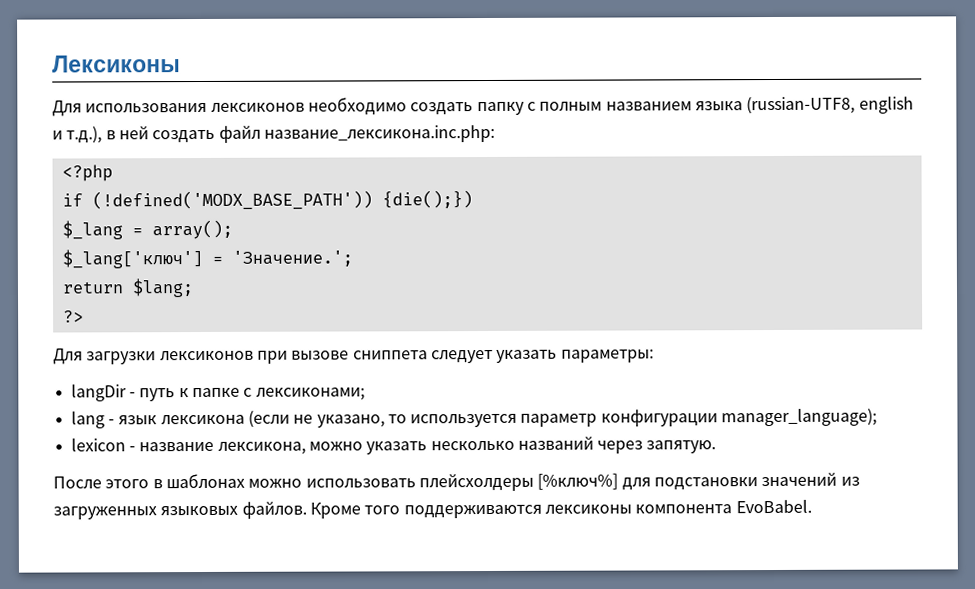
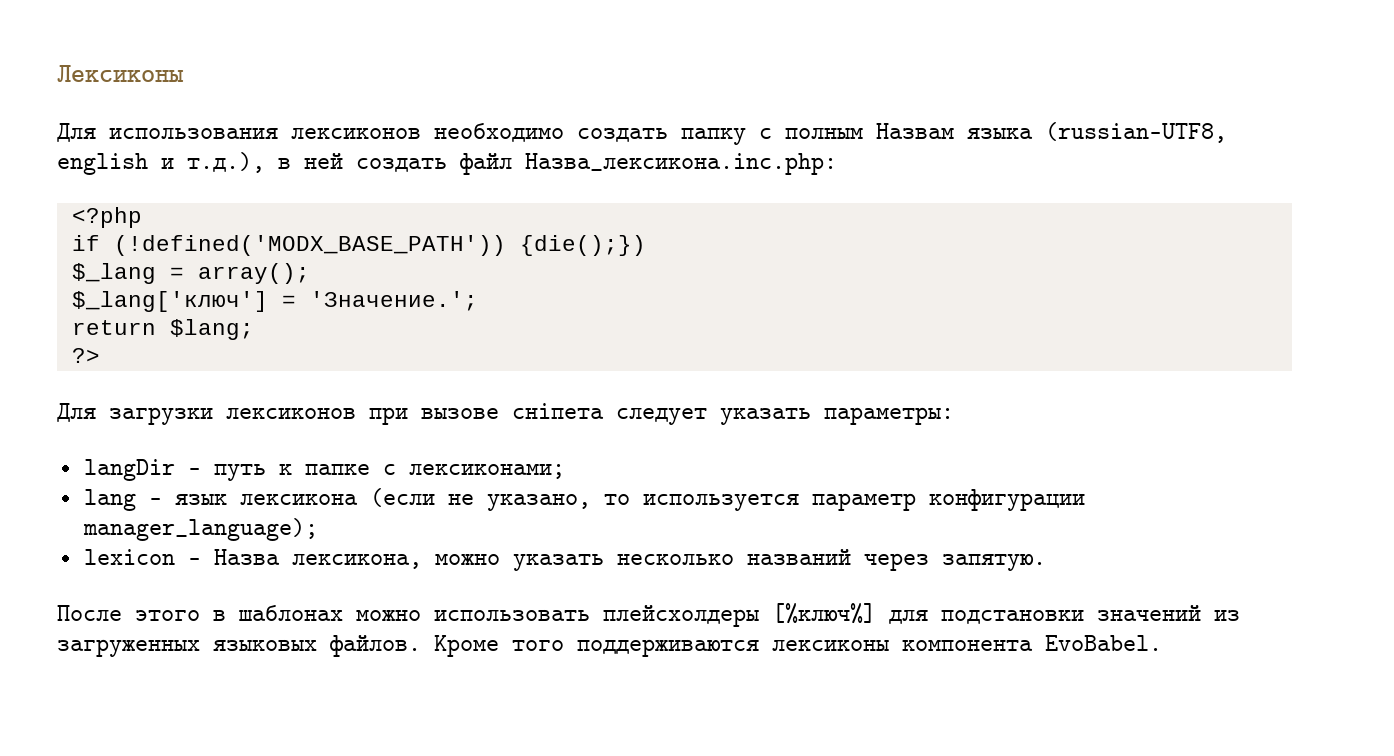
- Для использования лексиконов необходимо создать папку с полным названием языка (russian-UTF8, english и т.д.), в ней создать файл название_лексикона.inc.php:
+ Для использования лексиконов необходимо создать папку с полным Назвам языка (russian-UTF8, english и т.д.), в ней создать файл Назва_лексикона.inc.php:
- Для загрузки лексиконов при вызове сниппета следует указать параметры:
+ Для загрузки лексиконов при вызове сніпета следует указать параметры:
- lexicon - название лексикона, можно указать несколько названий через запятую.
+ lexicon - Назва лексикона, можно указать несколько названий через запятую.

